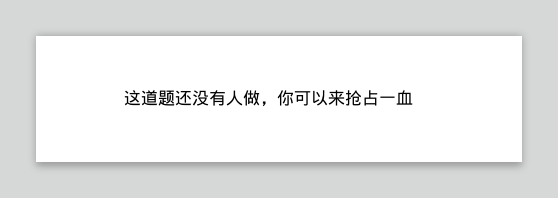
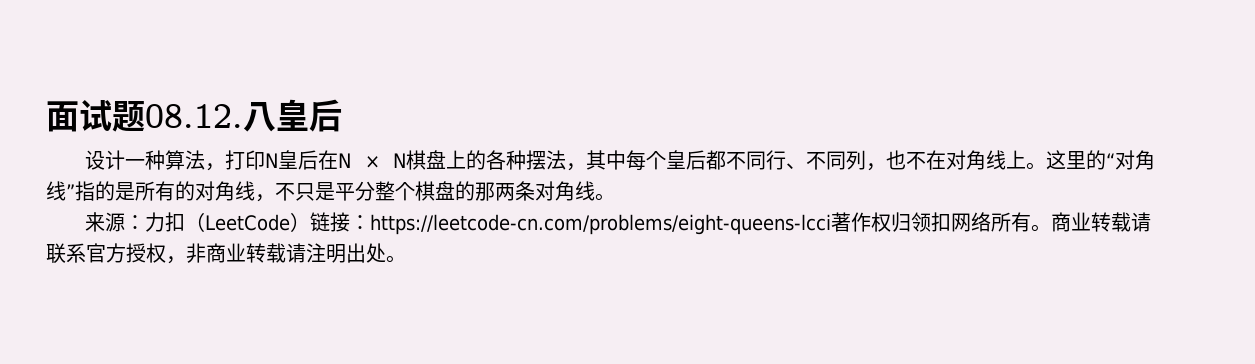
- 这道题还没有人做，你可以来抢占一血
+ 面试题08.12.八皇后
+ 设计一种算法，打印N皇后在N × N棋盘上的各种摆法，其中每个皇后都不同行、不同列，也不在对角线上。这里的“对角线”指的是所有的对角线，不只是平分整个棋盘的那两条对角线。
+ 来源：力扣（LeetCode）链接：https://leetcode-cn.com/problems/eight-queens-lcci著作权归领扣网络所有。商业转载请联系官方授权，非商业转载请注明出处。

